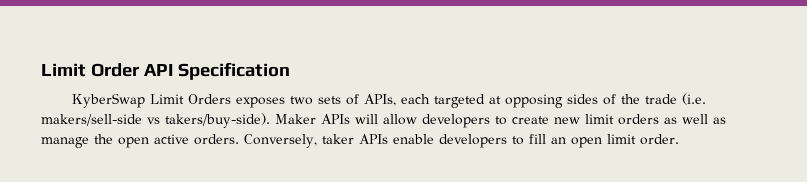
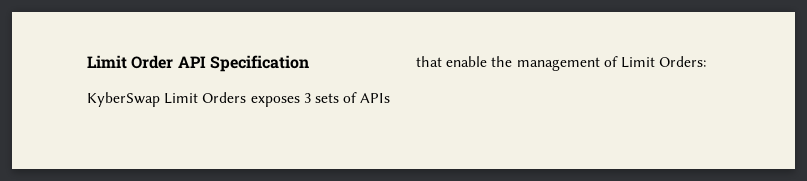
- KyberSwap Limit Orders exposes two sets of APIs, each targeted at opposing sides of the trade (i.e. makers/sell-side vs takers/buy-side). Maker APIs will allow developers to create new limit orders as well as manage the open active orders. Conversely, taker APIs enable developers to fill an open limit order.
+ KyberSwap Limit Orders exposes 3 sets of APIs that enable the management of Limit Orders:

